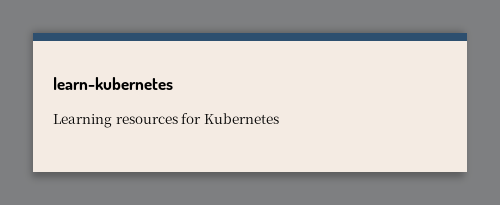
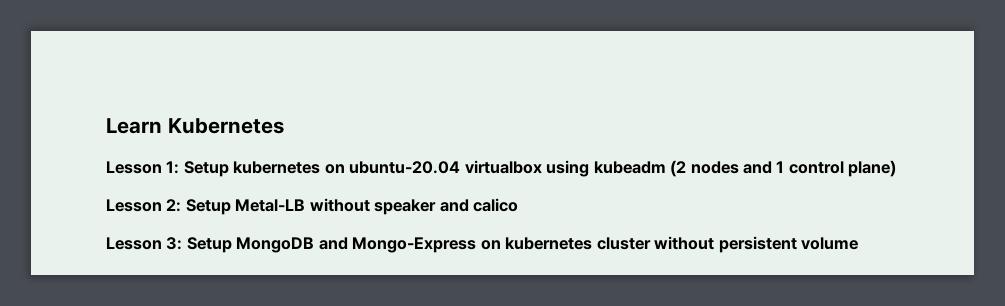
- learn-kubernetes
- Learning resources for Kubernetes
+ Learn Kubernetes
+ Lesson 1: Setup kubernetes on ubuntu-20.04 virtualbox using kubeadm (2 nodes and 1 control plane)
+ Lesson 2: Setup Metal-LB without speaker and calico
+ Lesson 3: Setup MongoDB and Mongo-Express on kubernetes cluster without persistent volume

